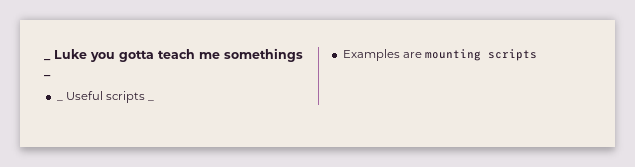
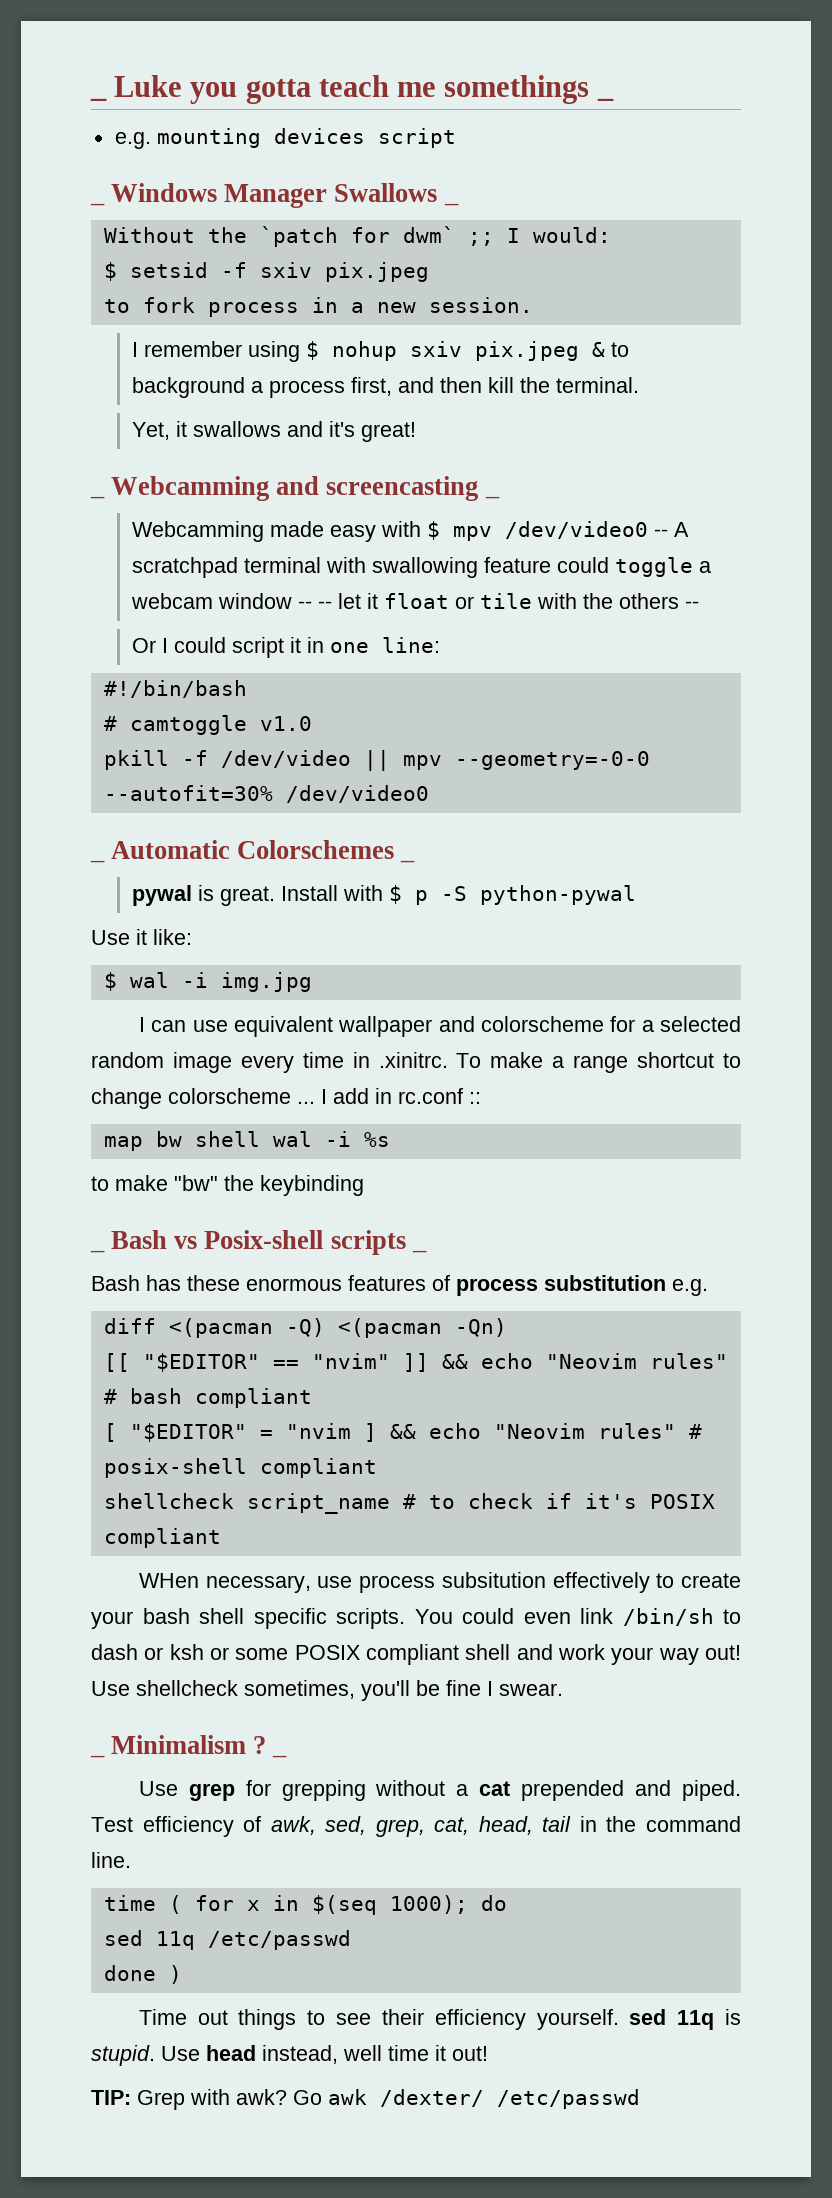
- _ Useful scripts _
- Examples are mounting scripts
+ e.g. mounting devices script
+ _ Windows Manager Swallows _
+ Without the `patch for dwm` ;; I would:
+ $ setsid -f sxiv pix.jpeg
+ to fork process in a new session.
+ I remember using $ nohup sxiv pix.jpeg & to background a process first, and then kill the terminal.
+ Yet, it swallows and it's great!
+ _ Webcamming and screencasting _
+ Webcamming made easy with $ mpv /dev/video0 -- A scratchpad terminal with swallowing feature could toggle a webcam window -- -- let it float or tile with the others --
+ Or I could script it in one line:
+ #!/bin/bash
+ # camtoggle v1.0
+ pkill -f /dev/video || mpv --geometry=-0-0 --autofit=30% /dev/video0
+ _ Automatic Colorschemes _
+ pywal is great. Install with $ p -S python-pywal
+ Use it like:
+ $ wal -i img.jpg
+ I can use equivalent wallpaper and colorscheme for a selected random image every time in .xinitrc. To make a range shortcut to change colorscheme ... I add in rc.conf ::
+ map bw shell wal -i %s
+ to make "bw" the keybinding
+ _ Bash vs Posix-shell scripts _
+ Bash has these enormous features of process substitution e.g.
+ diff <(pacman -Q) <(pacman -Qn)
+ [[ "$EDITOR" == "nvim" ]] && echo "Neovim rules" # bash compliant
+ [ "$EDITOR" = "nvim ] && echo "Neovim rules" # posix-shell compliant
+ shellcheck script_name # to check if it's POSIX compliant
+ WHen necessary, use process subsitution effectively to create your bash shell specific scripts. You could even link /bin/sh to dash or ksh or some POSIX compliant shell and work your way out! Use shellcheck sometimes, you'll be fine I swear.
+ _ Minimalism ? _
+ Use grep for grepping without a cat prepended and piped. Test efficiency of awk, sed, grep, cat, head, tail in the command line.
+ time ( for x in $(seq 1000); do
+ sed 11q /etc/passwd
+ done )
+ Time out things to see their efficiency yourself. sed 11q is stupid. Use head instead, well time it out!
+ TIP: Grep with awk? Go awk /dexter/ /etc/passwd

